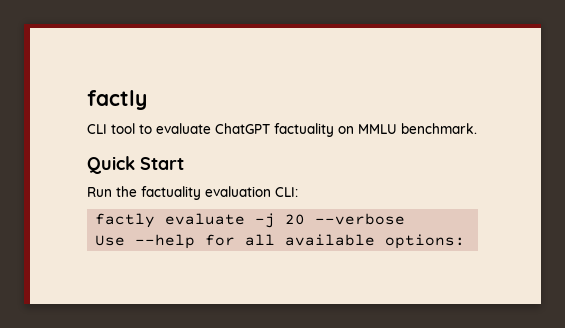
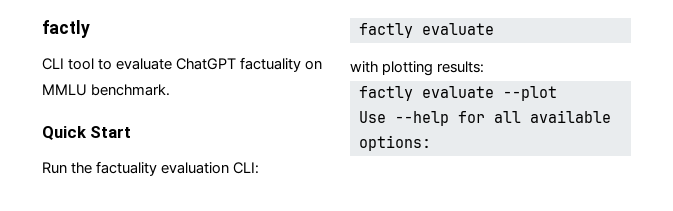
  Run the factuality evaluation CLI:
- factly evaluate -j 20 --verbose
+ factly evaluate
+ with plotting results:
+ factly evaluate --plot

